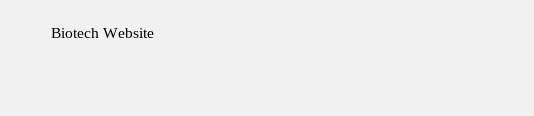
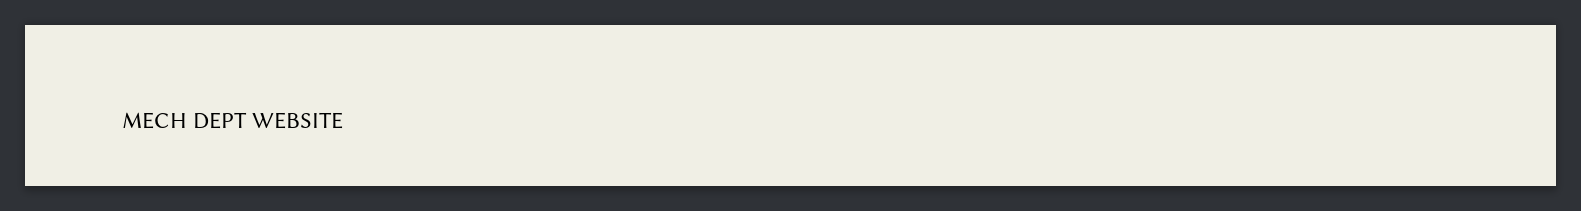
- Biotech Website
+ MECH DEPT WEBSITE

